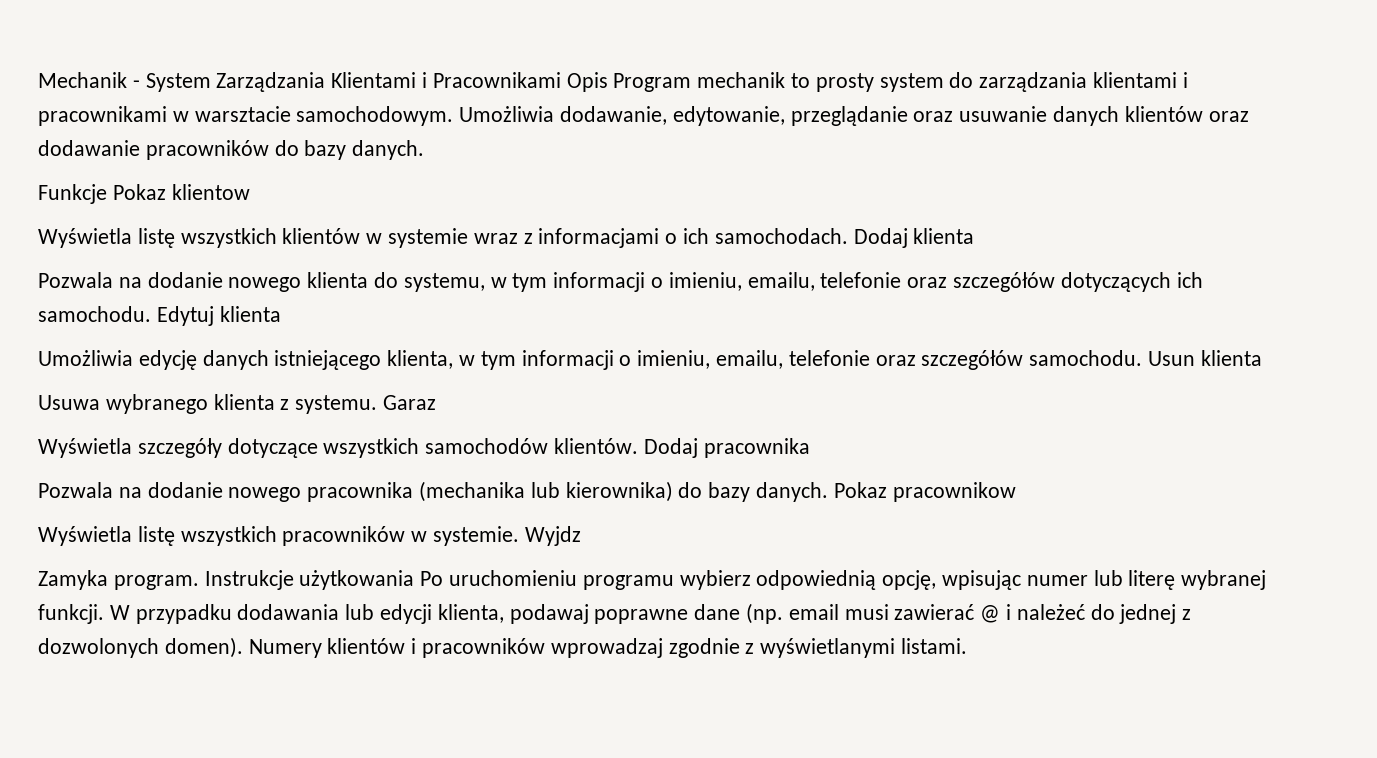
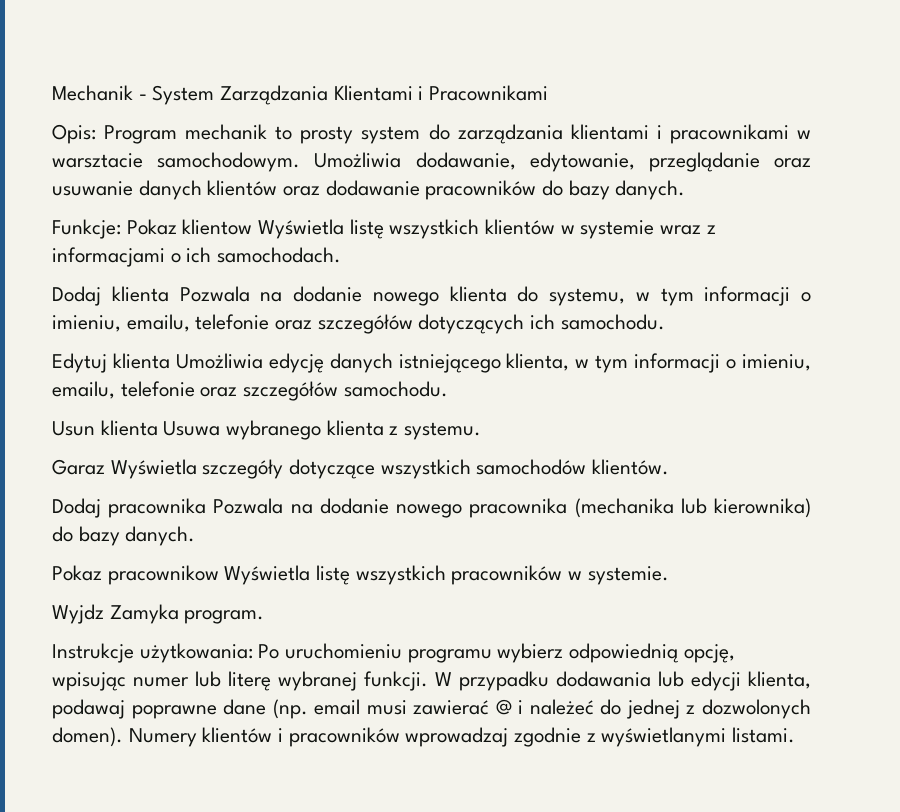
- Mechanik - System Zarządzania Klientami i Pracownikami Opis Program mechanik to prosty system do zarządzania klientami i pracownikami w warsztacie samochodowym.
+ Mechanik - System Zarządzania Klientami i Pracownikami
+ Opis: Program mechanik to prosty system do zarządzania klientami i pracownikami w warsztacie samochodowym.
- Funkcje Pokaz klientow
- Wyświetla listę wszystkich klientów w systemie wraz z informacjami o ich samochodach. Dodaj klienta
- Pozwala na dodanie nowego klienta do systemu, w tym informacji o imieniu, emailu, telefonie oraz szczegółów dotyczących ich samochodu. Edytuj klienta
- Umożliwia edycję danych istniejącego klienta, w tym informacji o imieniu, emailu, telefonie oraz szczegółów samochodu. Usun klienta
- Usuwa wybranego klienta z systemu. Garaz
- Wyświetla szczegóły dotyczące wszystkich samochodów klientów. Dodaj pracownika
- Pozwala na dodanie nowego pracownika (mechanika lub kierownika) do bazy danych. Pokaz pracownikow
- Wyświetla listę wszystkich pracowników w systemie. Wyjdz
- Zamyka program. Instrukcje użytkowania Po uruchomieniu programu wybierz odpowiednią opcję, wpisując numer lub literę wybranej funkcji.
+ Funkcje: Pokaz klientow Wyświetla listę wszystkich klientów w systemie wraz z informacjami o ich samochodach.
+ Dodaj klienta Pozwala na dodanie nowego klienta do systemu, w tym informacji o imieniu, emailu, telefonie oraz szczegółów dotyczących ich samochodu.
+ Edytuj klienta Umożliwia edycję danych istniejącego klienta, w tym informacji o imieniu, emailu, telefonie oraz szczegółów samochodu.
+ Usun klienta Usuwa wybranego klienta z systemu.
+ Garaz Wyświetla szczegóły dotyczące wszystkich samochodów klientów.
+ Dodaj pracownika Pozwala na dodanie nowego pracownika (mechanika lub kierownika) do bazy danych.
+ Pokaz pracownikow Wyświetla listę wszystkich pracowników w systemie.
+ Wyjdz Zamyka program.
+ Instrukcje użytkowania: Po uruchomieniu programu wybierz odpowiednią opcję, wpisując numer lub literę wybranej funkcji.

